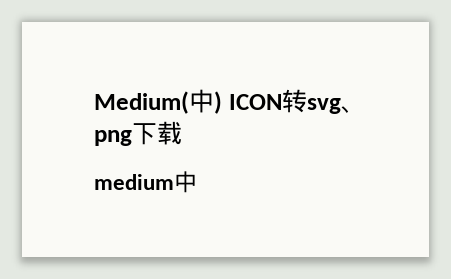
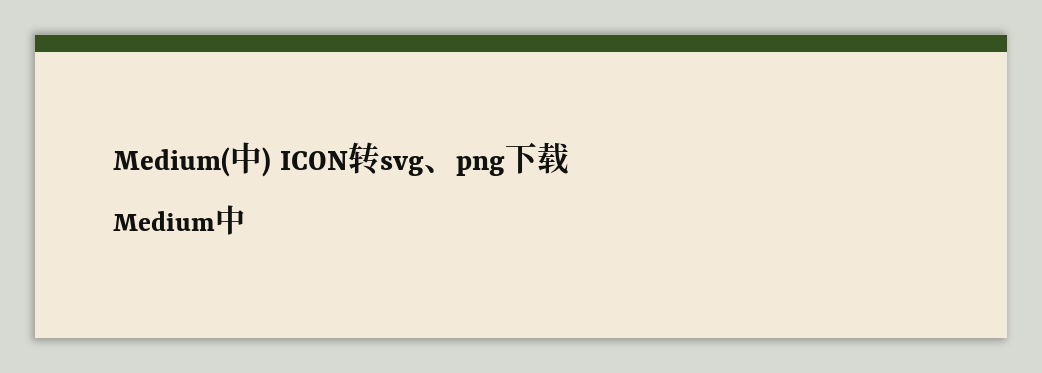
- medium中
+ Medium中

